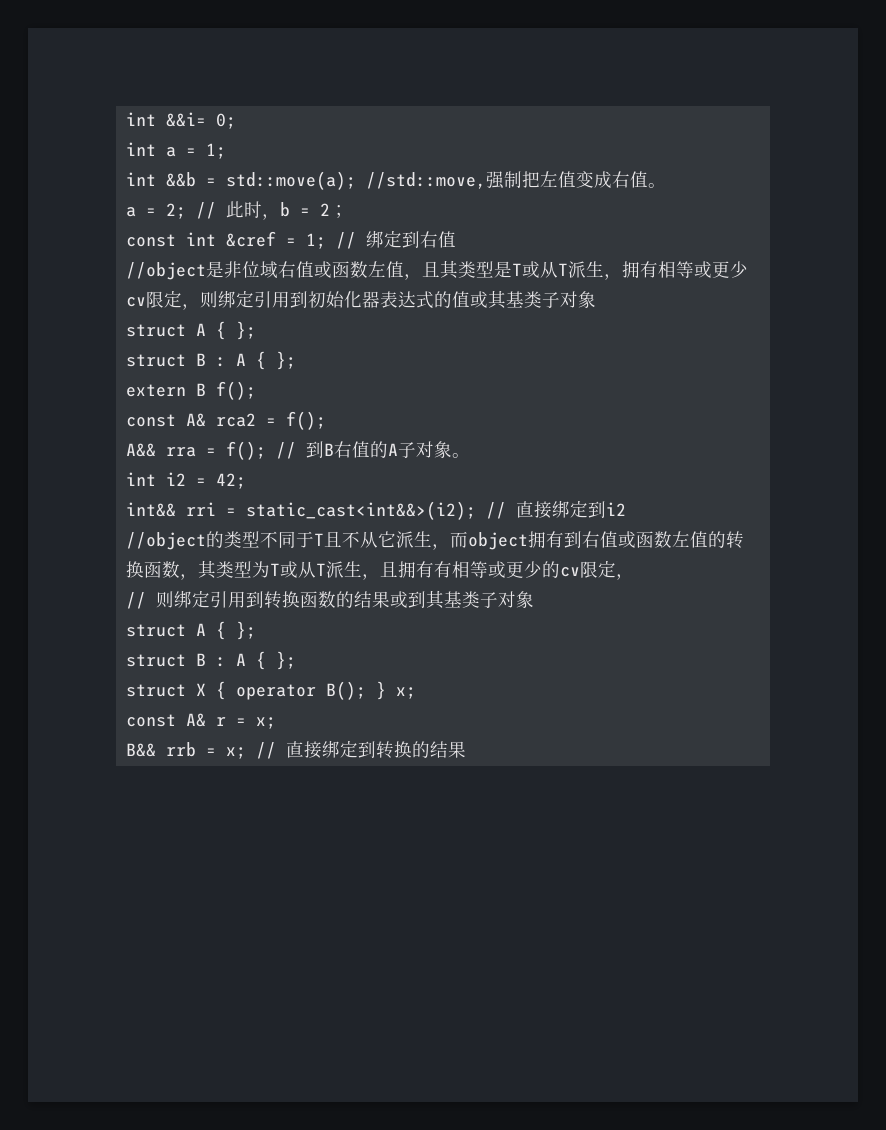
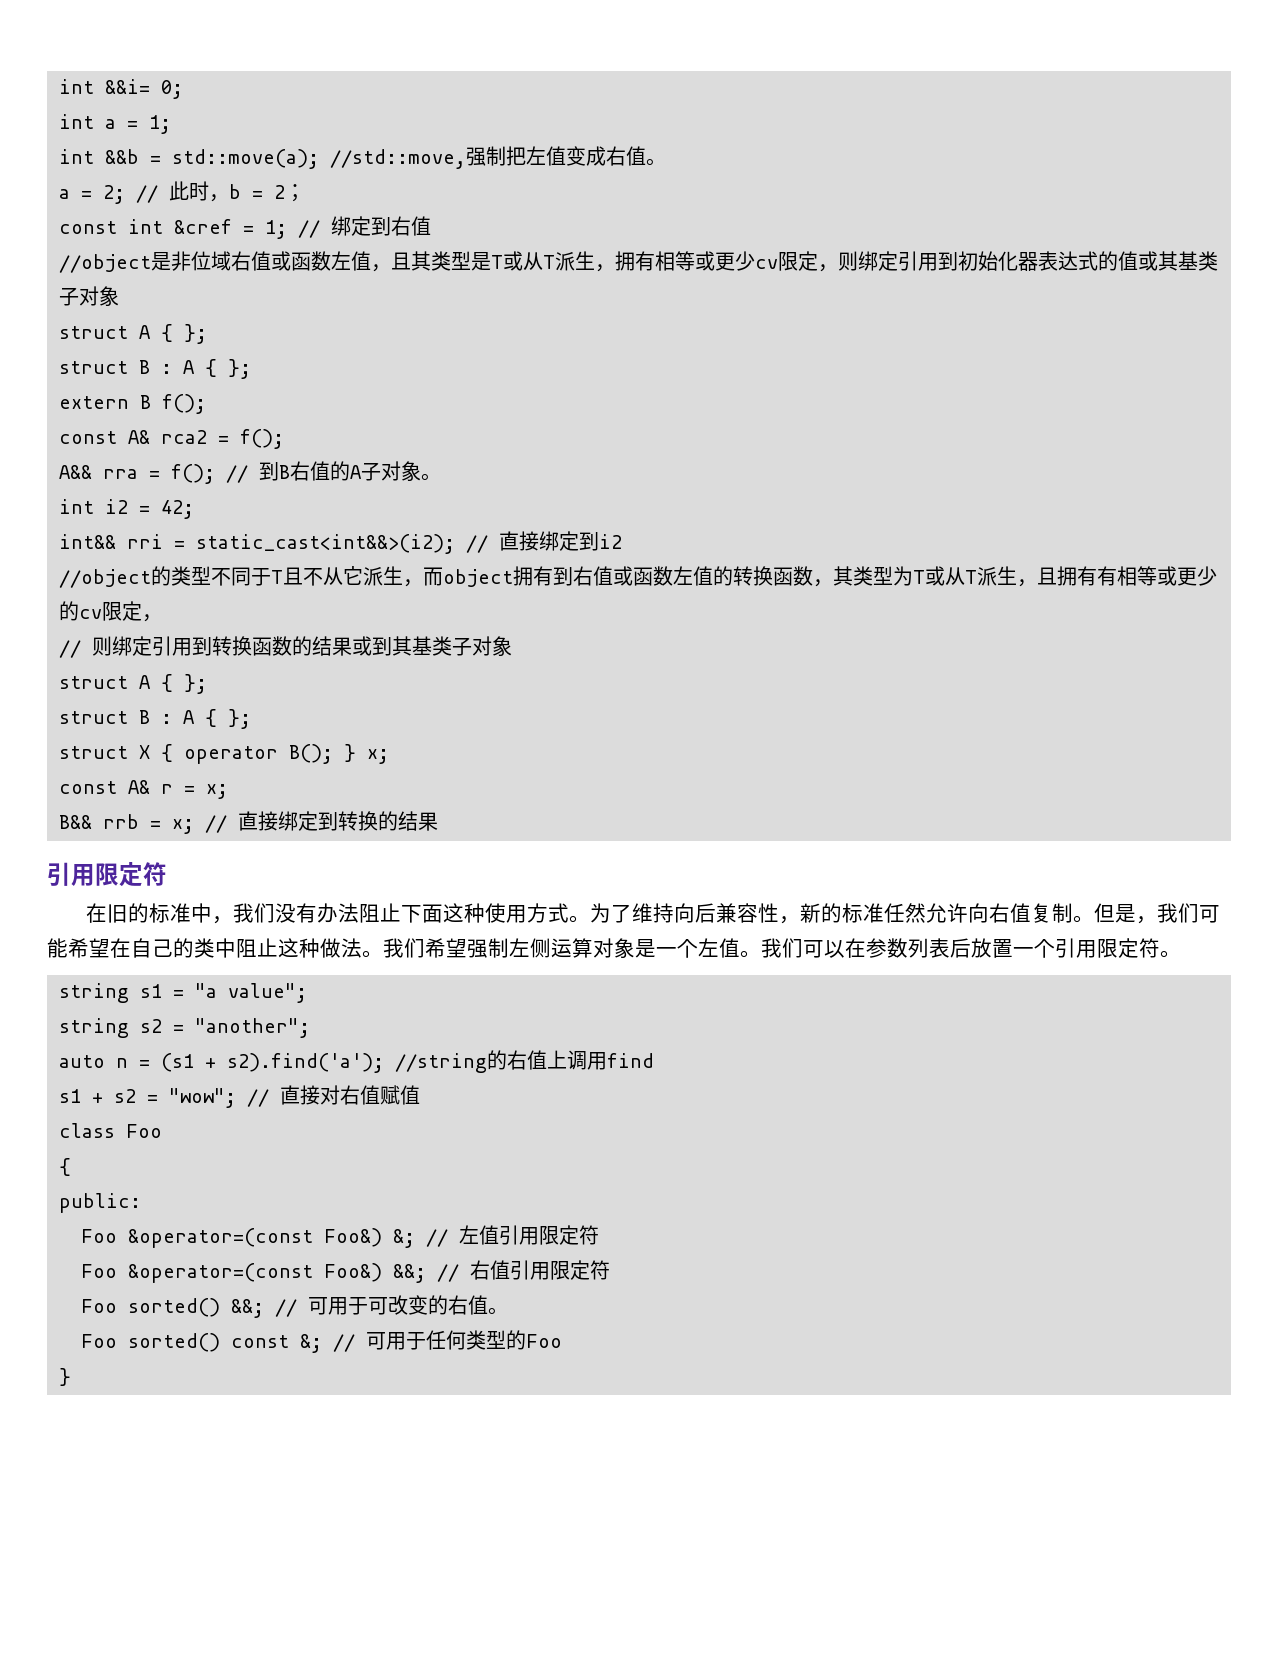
  B&& rrb = x; // 直接绑定到转换的结果
+ 引用限定符
+ 在旧的标准中，我们没有办法阻止下面这种使用方式。为了维持向后兼容性，新的标准任然允许向右值复制。但是，我们可能希望在自己的类中阻止这种做法。我们希望强制左侧运算对象是一个左值。我们可以在参数列表后放置一个引用限定符。
+ string s1 = "a value";
+ string s2 = "another";
+ auto n = (s1 + s2).find('a'); //string的右值上调用find
+ s1 + s2 = "wow"; // 直接对右值赋值
+ class Foo
+ {
+ public:
+ Foo &operator=(const Foo&) &; // 左值引用限定符
+ Foo &operator=(const Foo&) &&; // 右值引用限定符
+ Foo sorted() &&; // 可用于可改变的右值。
+ Foo sorted() const &; // 可用于任何类型的Foo
+ }

